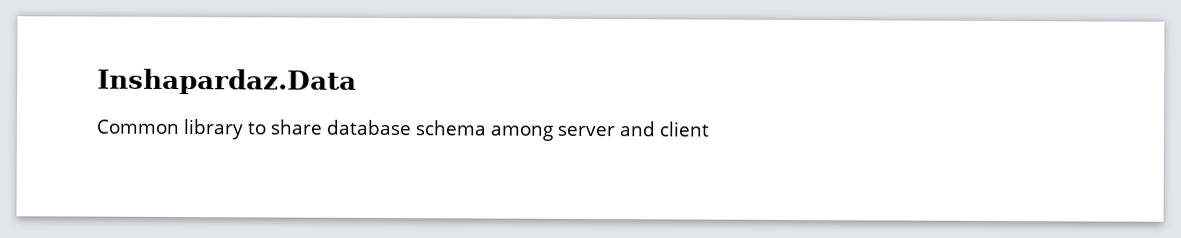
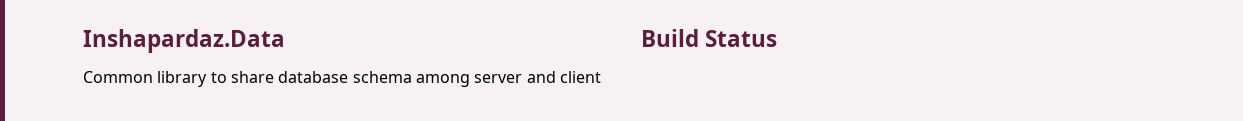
+ Build Status

